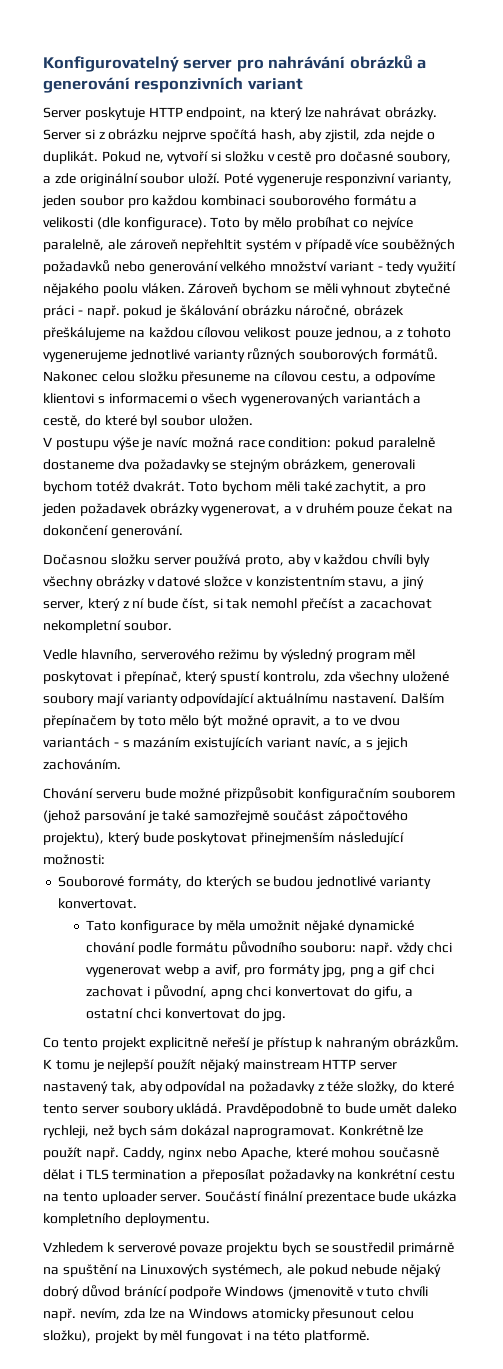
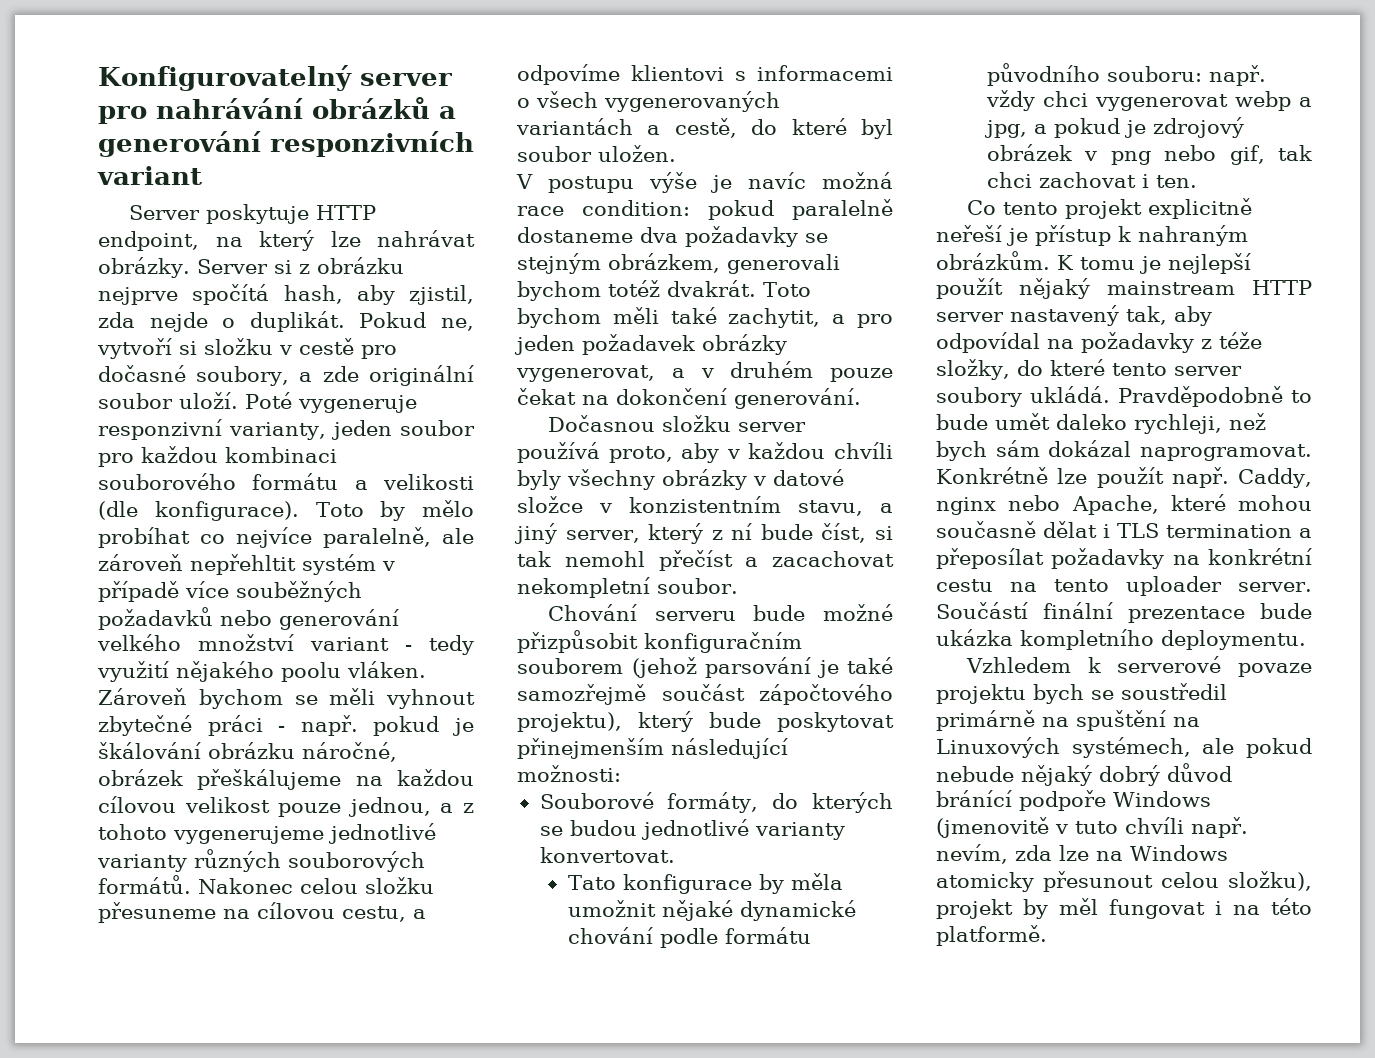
- Vedle hlavního, serverového režimu by výsledný program měl poskytovat i přepínač, který spustí kontrolu, zda všechny uložené soubory mají varianty odpovídající aktuálnímu nastavení. Dalším přepínačem by toto mělo být možné opravit, a to ve dvou variantách - s mazáním existujících variant navíc, a s jejich zachováním.
- Tato konfigurace by měla umožnit nějaké dynamické chování podle formátu původního souboru: např. vždy chci vygenerovat webp a avif, pro formáty jpg, png a gif chci zachovat i původní, apng chci konvertovat do gifu, a ostatní chci konvertovat do jpg.
+ Tato konfigurace by měla umožnit nějaké dynamické chování podle formátu původního souboru: např. vždy chci vygenerovat webp a jpg, a pokud je zdrojový obrázek v png nebo gif, tak chci zachovat i ten.

